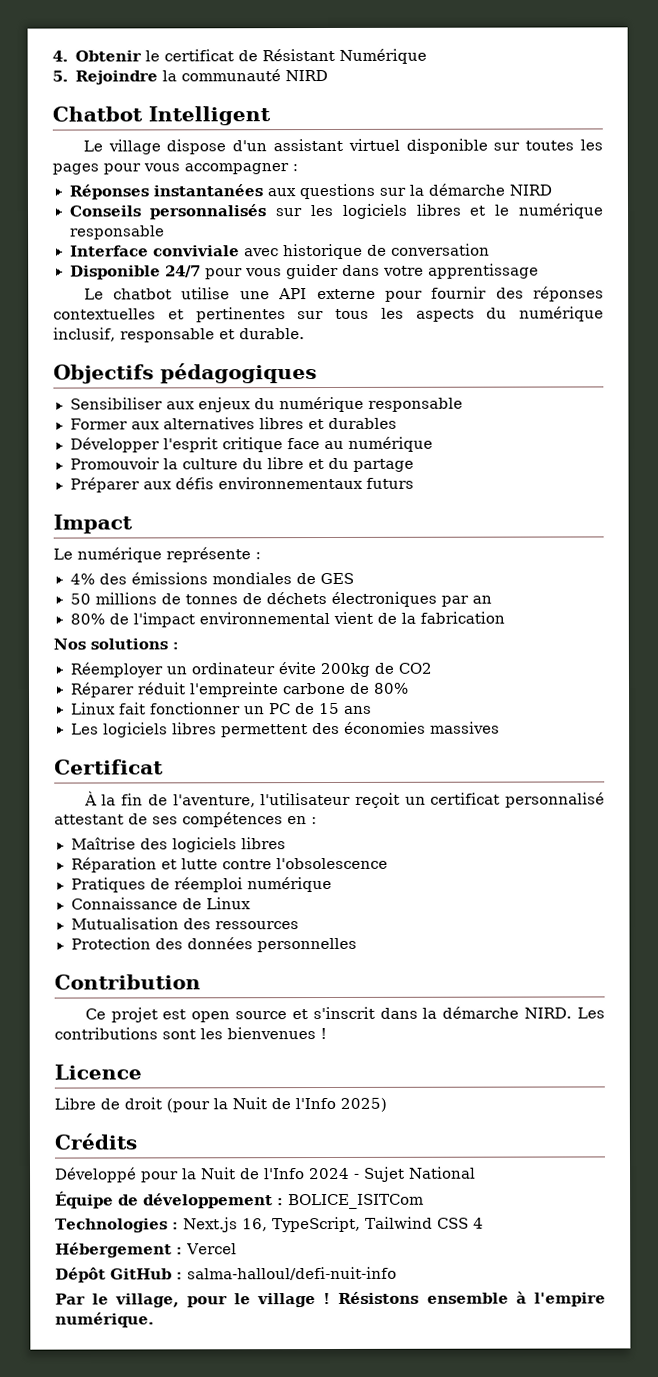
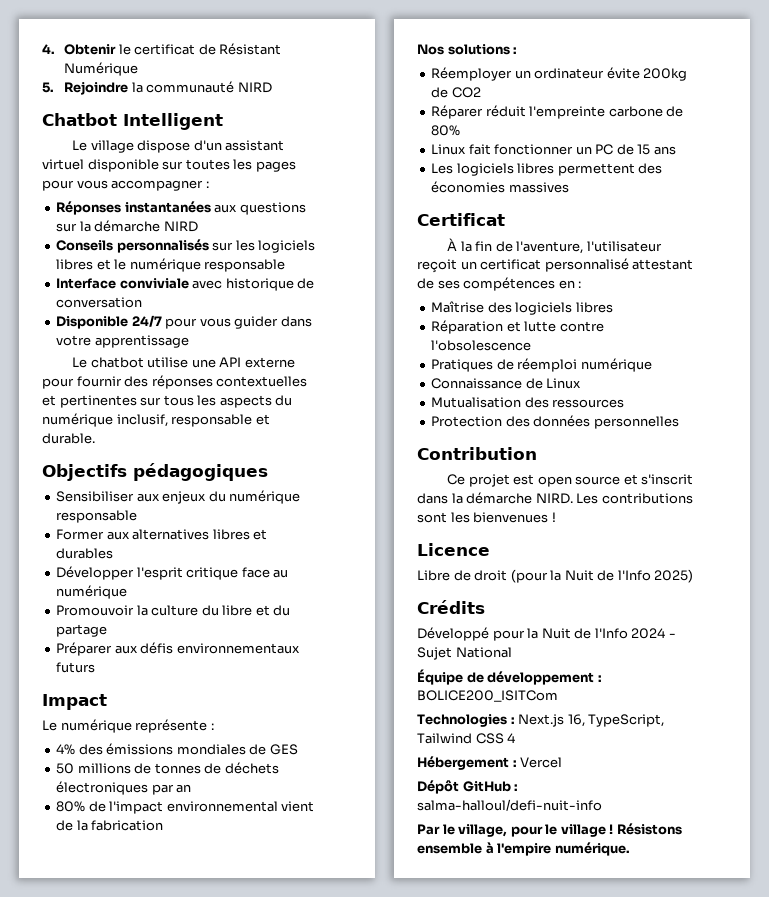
- Équipe de développement : BOLICE_ISITCom
+ Équipe de développement : BOLICE200_ISITCom

